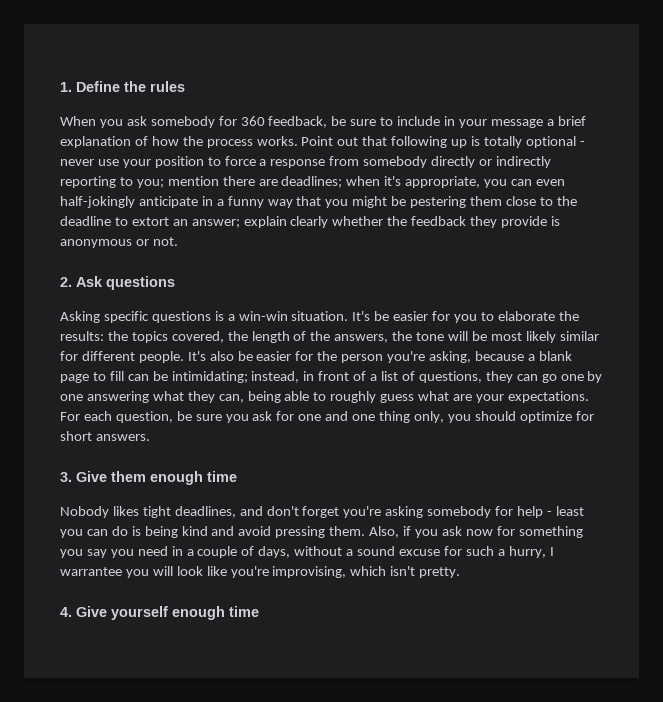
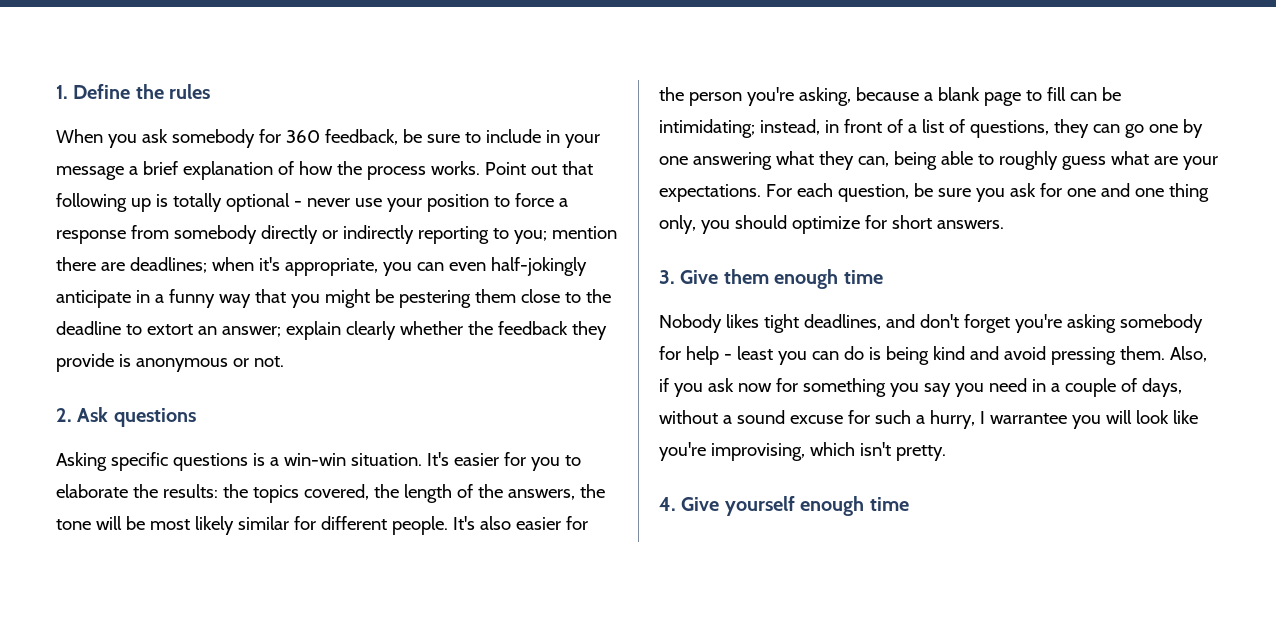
- It's be easier for you to elaborate the results: the topics covered, the length of the answers, the tone will be most likely similar for different people.
+ It's easier for you to elaborate the results: the topics covered, the length of the answers, the tone will be most likely similar for different people.
- It's also be easier for the person you're asking, because a blank page to fill can be intimidating; instead, in front of a list of questions, they can go one by one answering what they can, being able to roughly guess what are your expectations.
+ It's also easier for the person you're asking, because a blank page to fill can be intimidating; instead, in front of a list of questions, they can go one by one answering what they can, being able to roughly guess what are your expectations.

